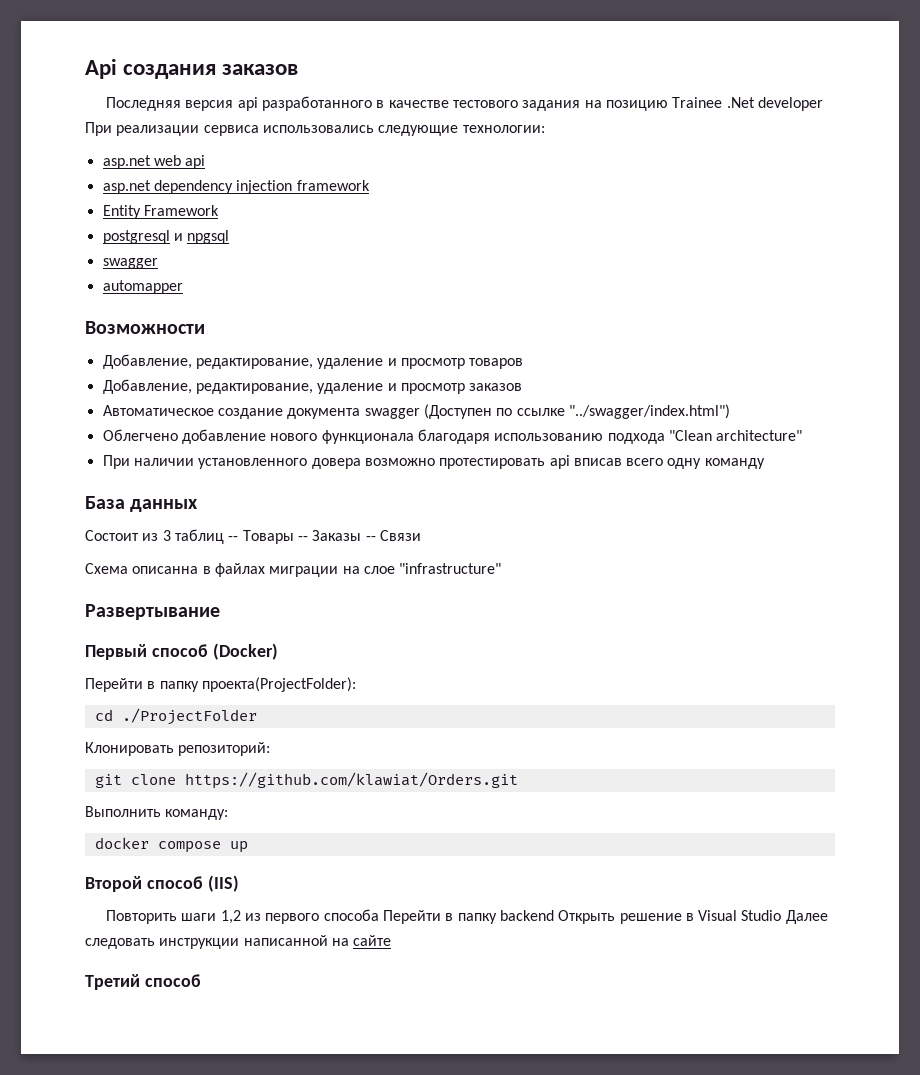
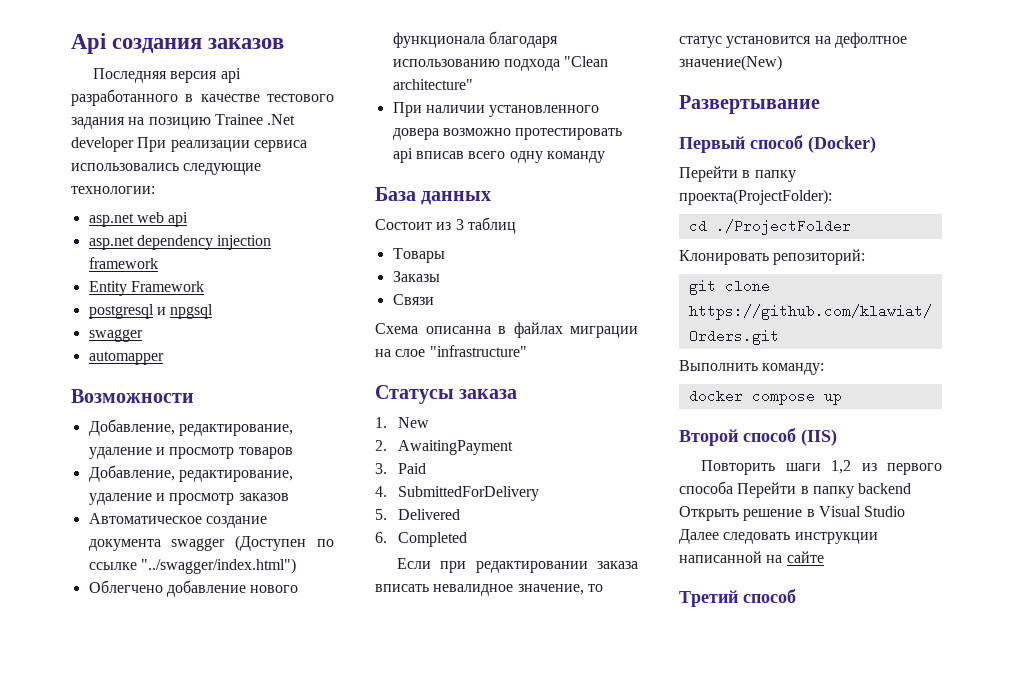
- Состоит из 3 таблиц -- Товары -- Заказы -- Связи
+ Состоит из 3 таблиц
+ Товары
+ Заказы
+ Связи
+ Статусы заказа
+ 1. New
+ 2. AwaitingPayment
+ 3. Paid
+ 4. SubmittedForDelivery
+ 5. Delivered
+ 6. Completed
+ Если при редактировании заказа вписать невалидное значение, то статус установится на дефолтное значение(New)

